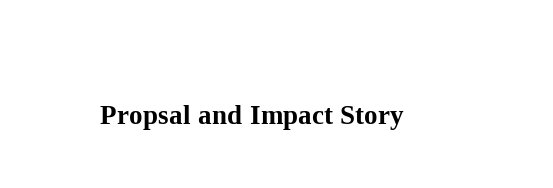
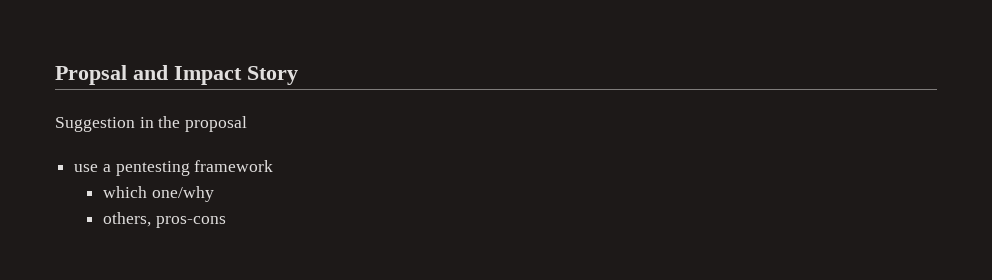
+ Suggestion in the proposal
+ use a pentesting framework
+ which one/why
+ others, pros-cons

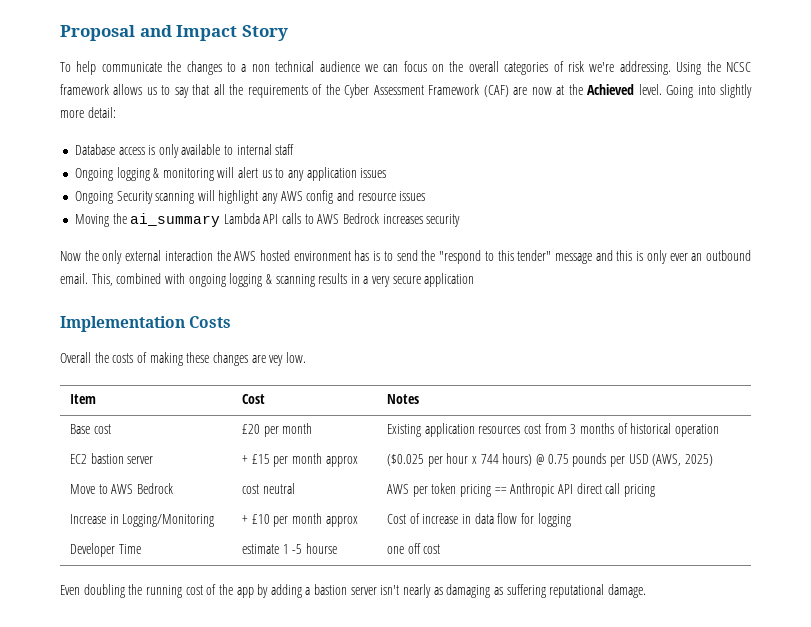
- Propsal and Impact Story
+ Proposal and Impact Story
- Suggestion in the proposal
- use a pentesting framework
- which one/why
- others, pros-cons
+ To help communicate the changes to a non technical audience we can focus on the overall categories of risk we're addressing. Using the NCSC framework allows us to say that all the requirements of the Cyber Assessment Framework (CAF) are now at the Achieved level. Going into slightly more detail:
+ Database access is only available to internal staff
+ Ongoing logging & monitoring will alert us to any application issues
+ Ongoing Security scanning will highlight any AWS config and resource issues
+ Moving the ai_summary Lambda API calls to AWS Bedrock increases security
+ Now the only external interaction the AWS hosted environment has is to send the "respond to this tender" message and this is only ever an outbound email. This, combined with ongoing logging & scanning results in a very secure application
+ Implementation Costs
+ Overall the costs of making these changes are vey low.
+ Item | Cost | Notes
+ Base cost | £20 per month | Existing application resources cost from 3 months of historical operation
+ EC2 bastion server | + £15 per month approx | ($0.025 per hour x 744 hours) @ 0.75 pounds per USD (AWS, 2025)
+ Move to AWS Bedrock | cost neutral | AWS per token pricing == Anthropic API direct call pricing
+ Increase in Logging/Monitoring | + £10 per month approx | Cost of increase in data flow for logging
+ Developer Time | estimate 1 -5 hourse | one off cost
+ Even doubling the running cost of the app by adding a bastion server isn't nearly as damaging as suffering reputational damage.

